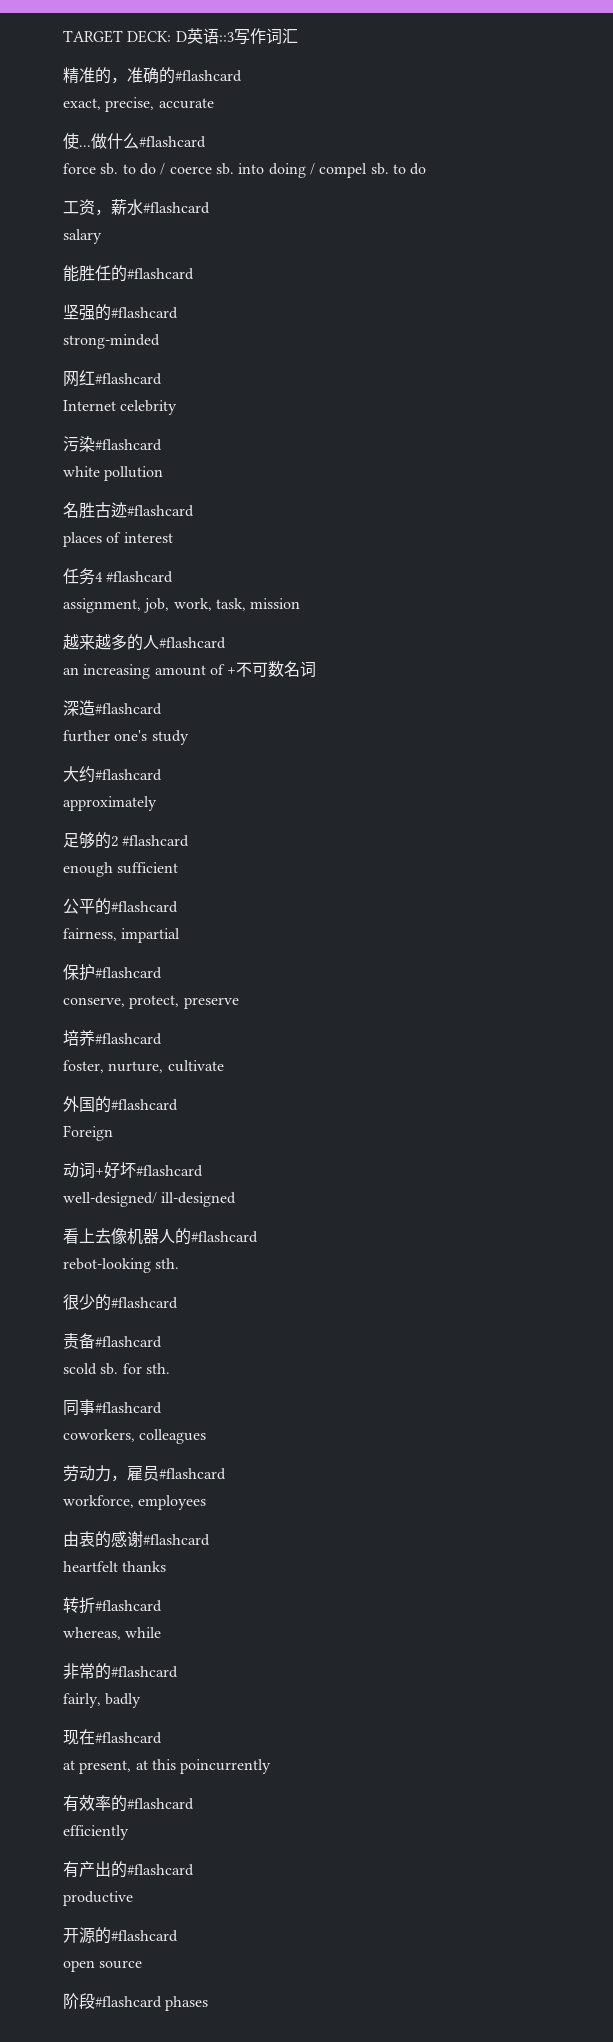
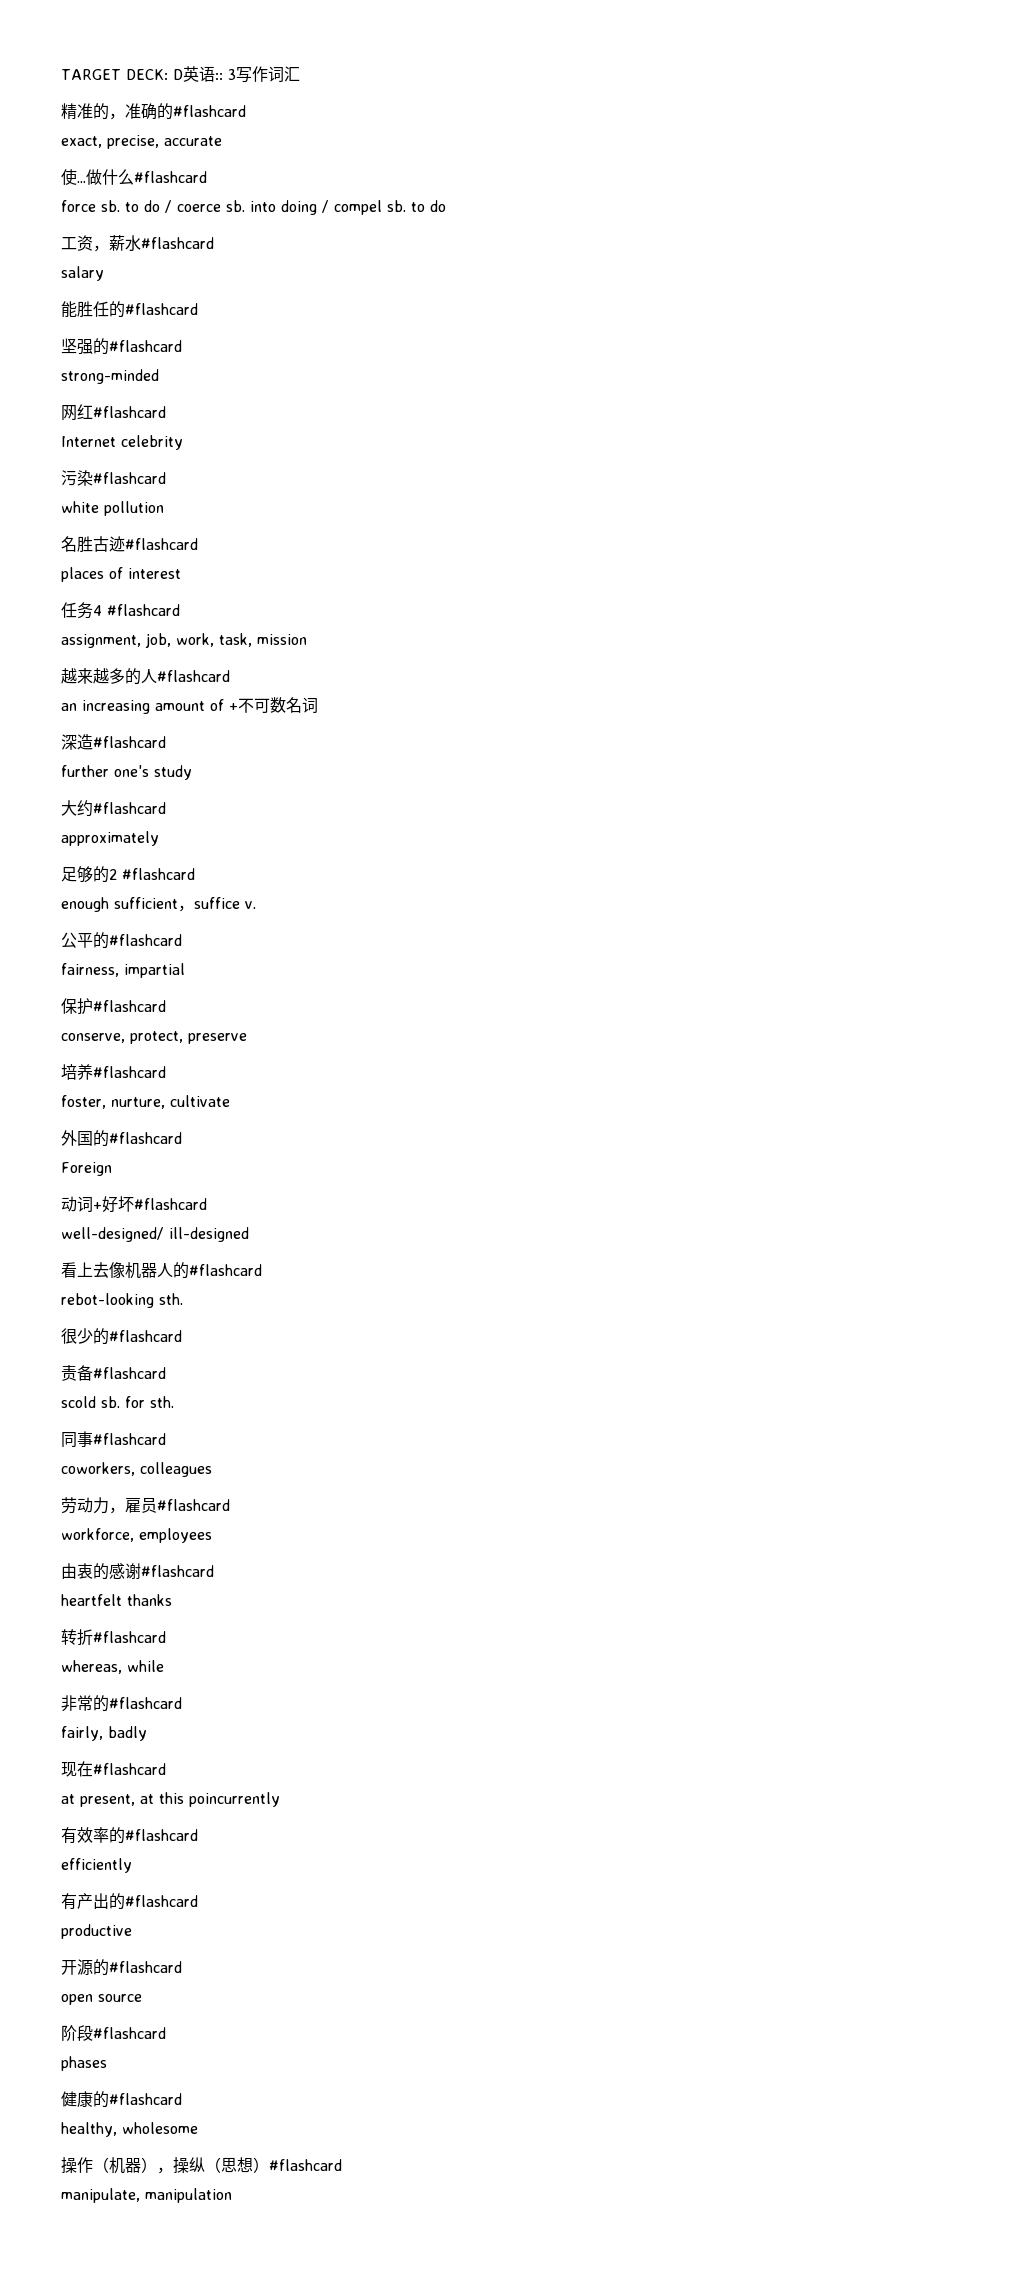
- TARGET DECK: D英语::3写作词汇
+ TARGET DECK: D英语:: 3写作词汇
- enough sufficient
+ enough sufficient，suffice v.
- 阶段#flashcard phases
+ 阶段#flashcard
+ phases
+ 健康的#flashcard
+ healthy, wholesome
+ 操作（机器），操纵（思想）#flashcard
+ manipulate, manipulation

